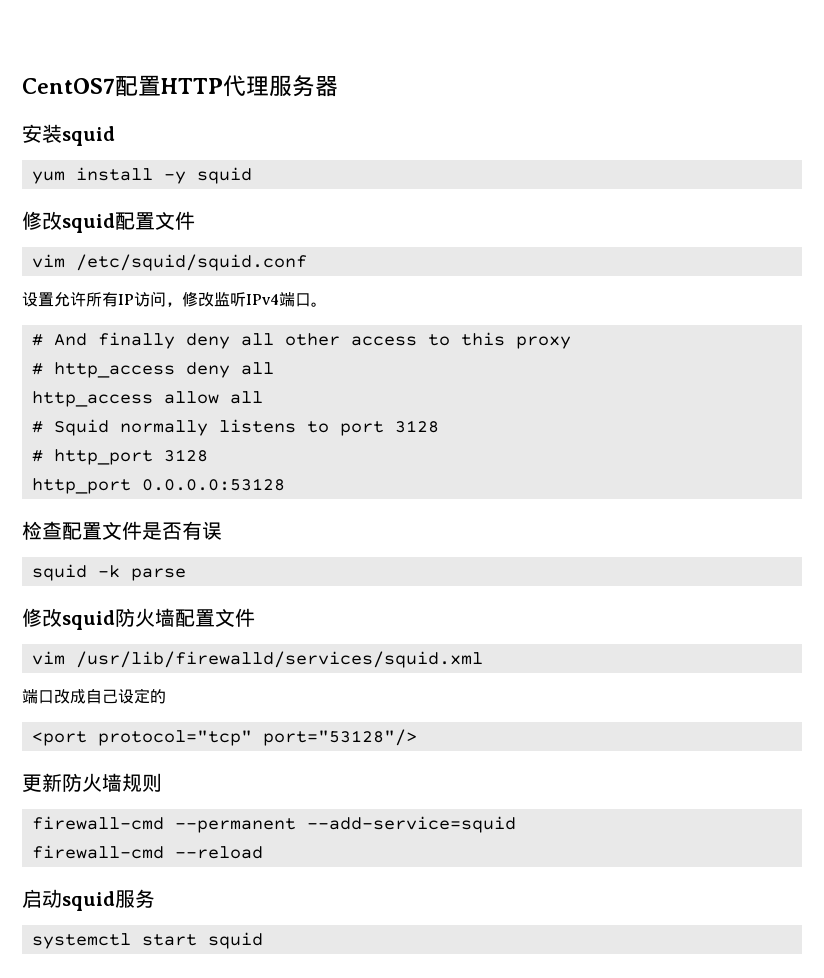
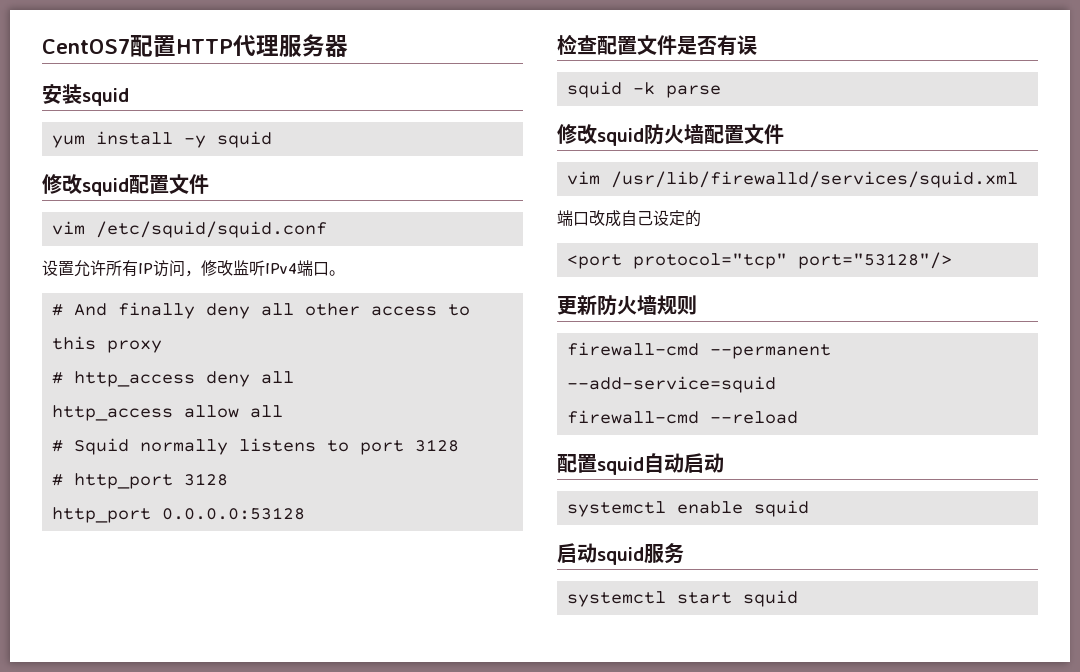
+ 配置squid自动启动
+ systemctl enable squid

